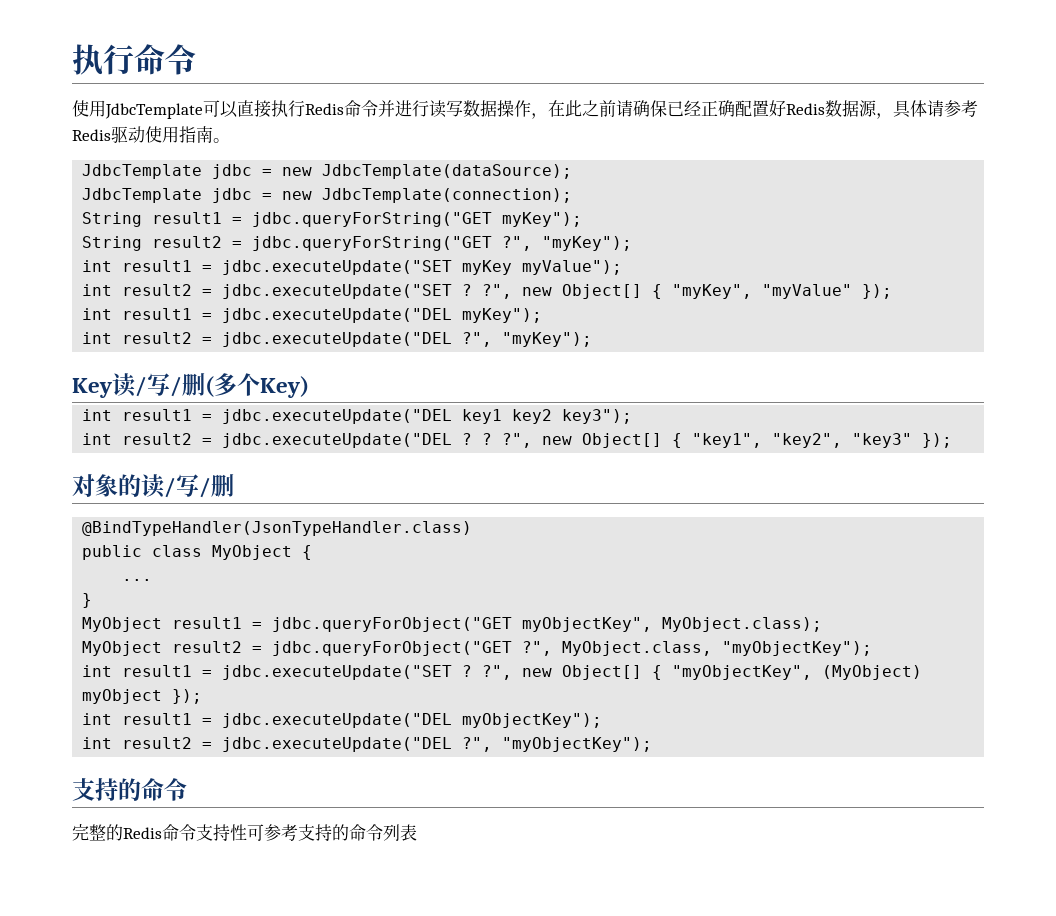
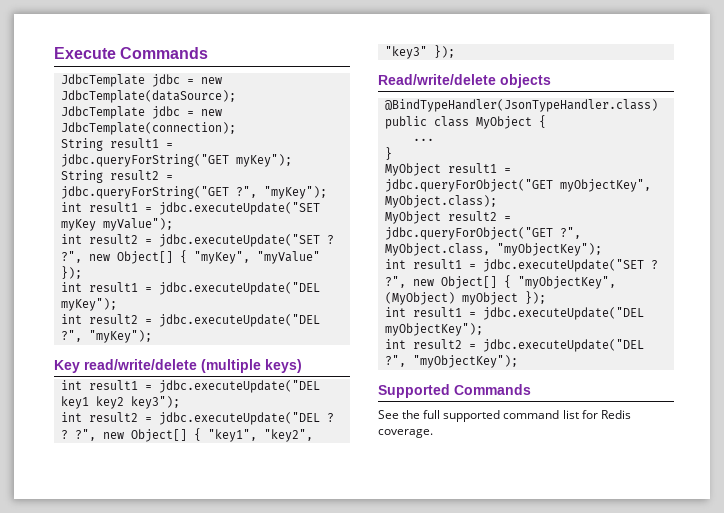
- 执行命令
- 使用JdbcTemplate可以直接执行Redis命令并进行读写数据操作，在此之前请确保已经正确配置好Redis数据源，具体请参考Redis驱动使用指南。
+ Execute Commands
- Key读/写/删(多个Key)
+ Key read/write/delete (multiple keys)
- 对象的读/写/删
+ Read/write/delete objects
  int result2 = jdbc.executeUpdate("DEL ?", "myObjectKey");
- 支持的命令
- 完整的Redis命令支持性可参考支持的命令列表
+ Supported Commands
+ See the full supported command list for Redis coverage.

